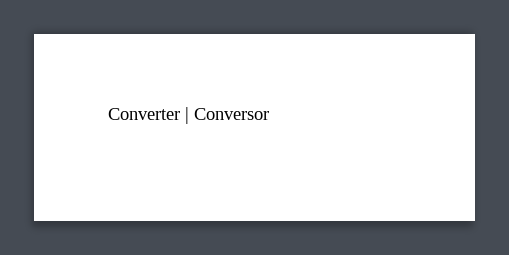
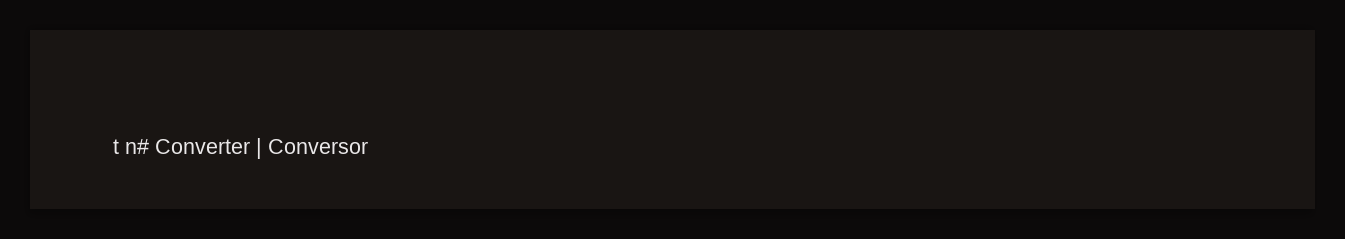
- Converter | Conversor
+ t n# Converter | Conversor

